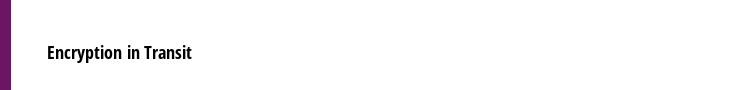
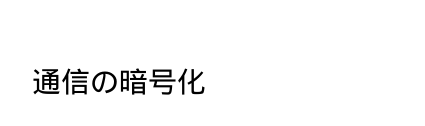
- Encryption in Transit
+ 通信の暗号化

